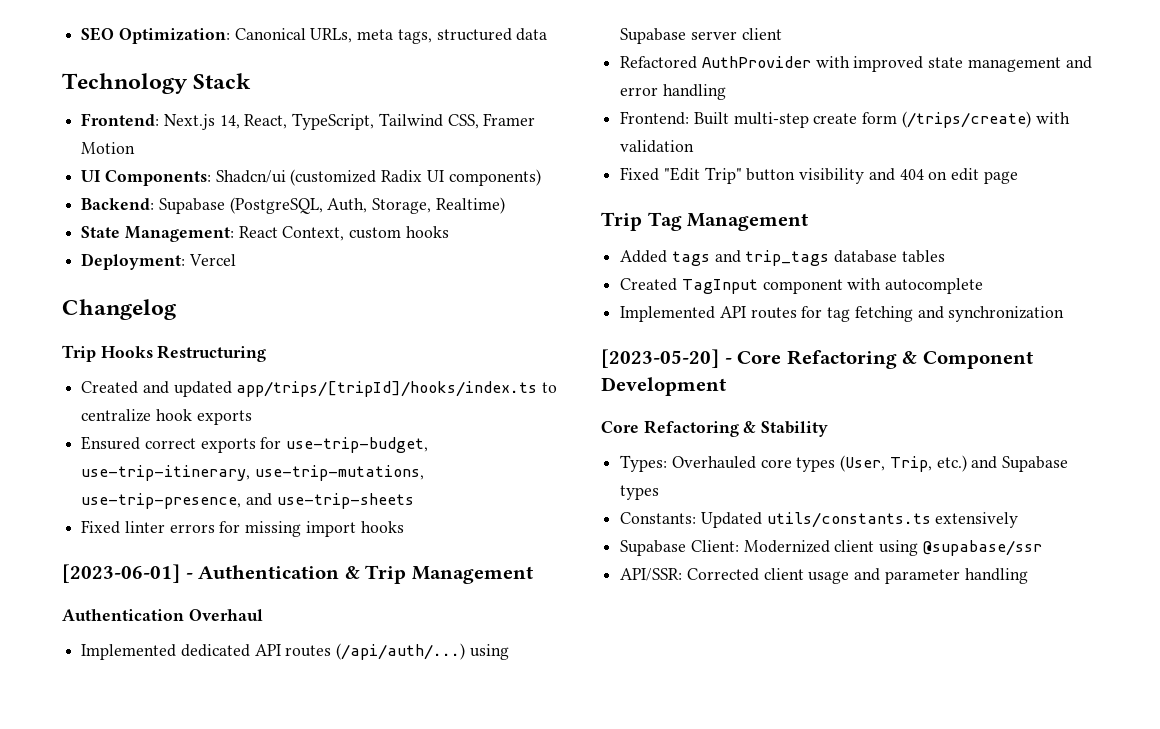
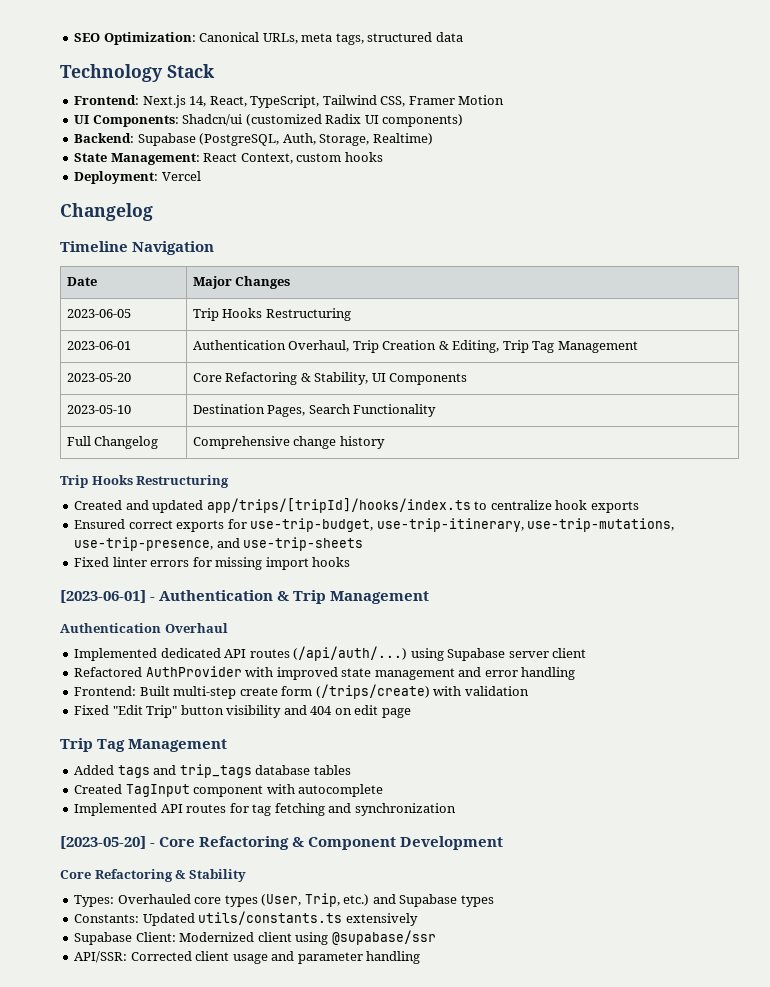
+ Timeline Navigation
+ Date | Major Changes
+ 2023-06-05 | Trip Hooks Restructuring
+ 2023-06-01 | Authentication Overhaul, Trip Creation & Editing, Trip Tag Management
+ 2023-05-20 | Core Refactoring & Stability, UI Components
+ 2023-05-10 | Destination Pages, Search Functionality
+ Full Changelog | Comprehensive change history

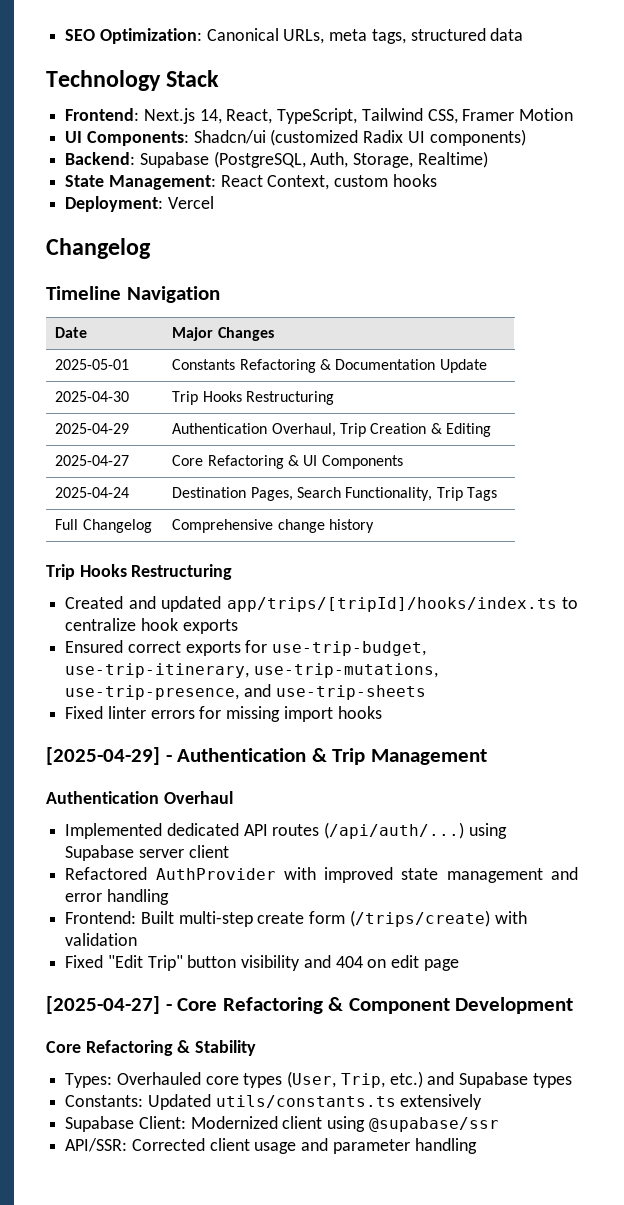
- 2023-06-05 | Trip Hooks Restructuring
- 2023-06-01 | Authentication Overhaul, Trip Creation & Editing, Trip Tag Management
- 2023-05-20 | Core Refactoring & Stability, UI Components
+ 2025-05-01 | Constants Refactoring & Documentation Update
+ 2025-04-30 | Trip Hooks Restructuring
+ 2025-04-29 | Authentication Overhaul, Trip Creation & Editing
+ 2025-04-27 | Core Refactoring & UI Components
- 2023-05-10 | Destination Pages, Search Functionality
+ 2025-04-24 | Destination Pages, Search Functionality, Trip Tags
- [2023-06-01] - Authentication & Trip Management
+ [2025-04-29] - Authentication & Trip Management
  Fixed "Edit Trip" button visibility and 404 on edit page
- Trip Tag Management
- Added tags and trip_tags database tables
- Created TagInput component with autocomplete
- Implemented API routes for tag fetching and synchronization
- [2023-05-20] - Core Refactoring & Component Development
+ [2025-04-27] - Core Refactoring & Component Development

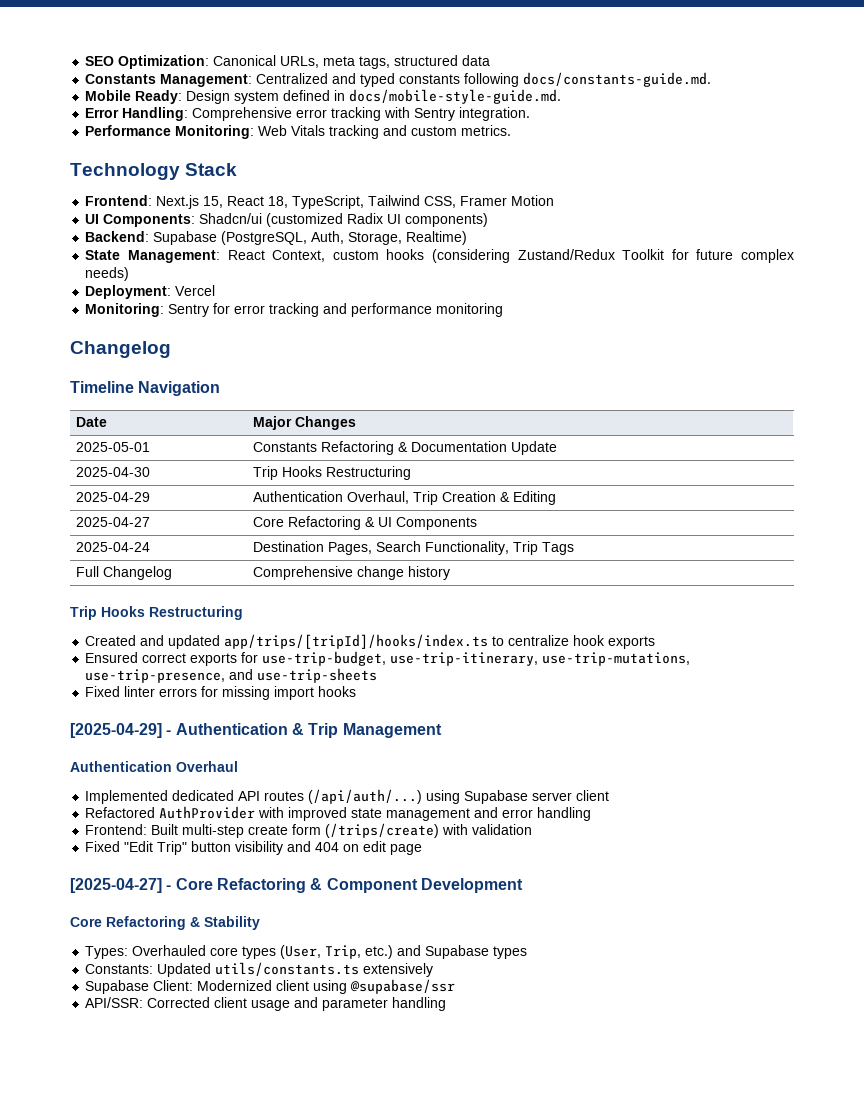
+ Constants Management: Centralized and typed constants following docs/constants-guide.md.
+ Mobile Ready: Design system defined in docs/mobile-style-guide.md.
+ Error Handling: Comprehensive error tracking with Sentry integration.
+ Performance Monitoring: Web Vitals tracking and custom metrics.
- Frontend: Next.js 14, React, TypeScript, Tailwind CSS, Framer Motion
+ Frontend: Next.js 15, React 18, TypeScript, Tailwind CSS, Framer Motion
- State Management: React Context, custom hooks
+ State Management: React Context, custom hooks (considering Zustand/Redux Toolkit for future complex needs)
  Deployment: Vercel
+ Monitoring: Sentry for error tracking and performance monitoring

